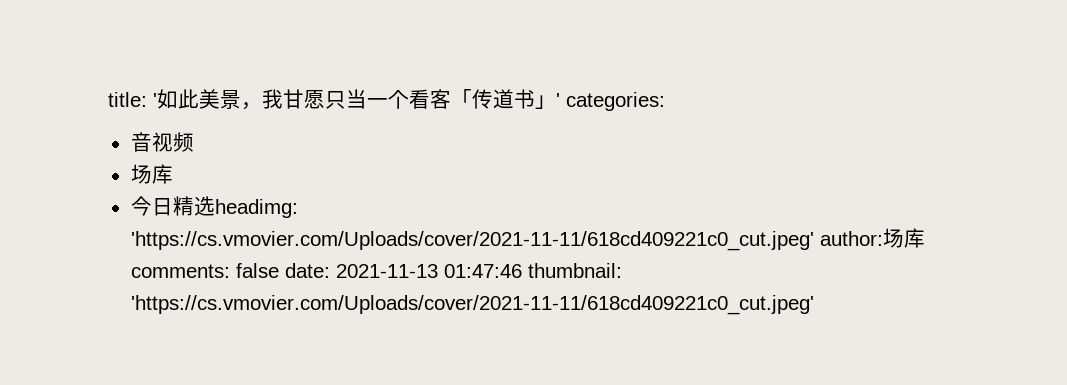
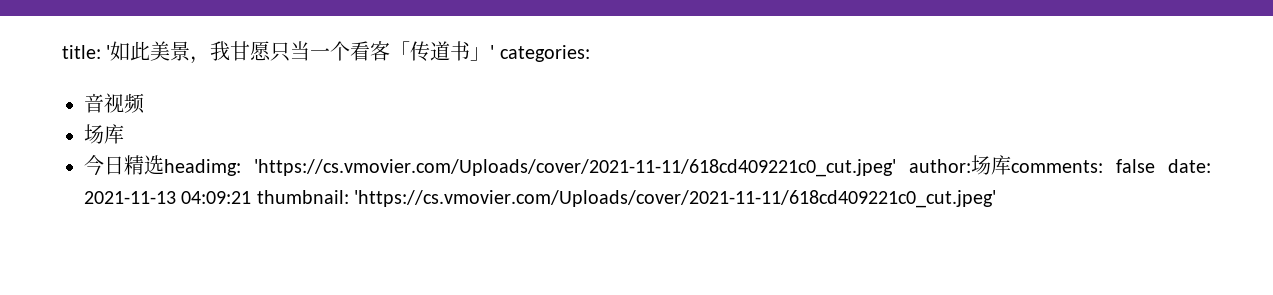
- 今日精选headimg: 'https://cs.vmovier.com/Uploads/cover/2021-11-11/618cd409221c0_cut.jpeg' author:场库comments: false date: 2021-11-13 01:47:46 thumbnail: 'https://cs.vmovier.com/Uploads/cover/2021-11-11/618cd409221c0_cut.jpeg'
+ 今日精选headimg: 'https://cs.vmovier.com/Uploads/cover/2021-11-11/618cd409221c0_cut.jpeg' author:场库comments: false date: 2021-11-13 04:09:21 thumbnail: 'https://cs.vmovier.com/Uploads/cover/2021-11-11/618cd409221c0_cut.jpeg'

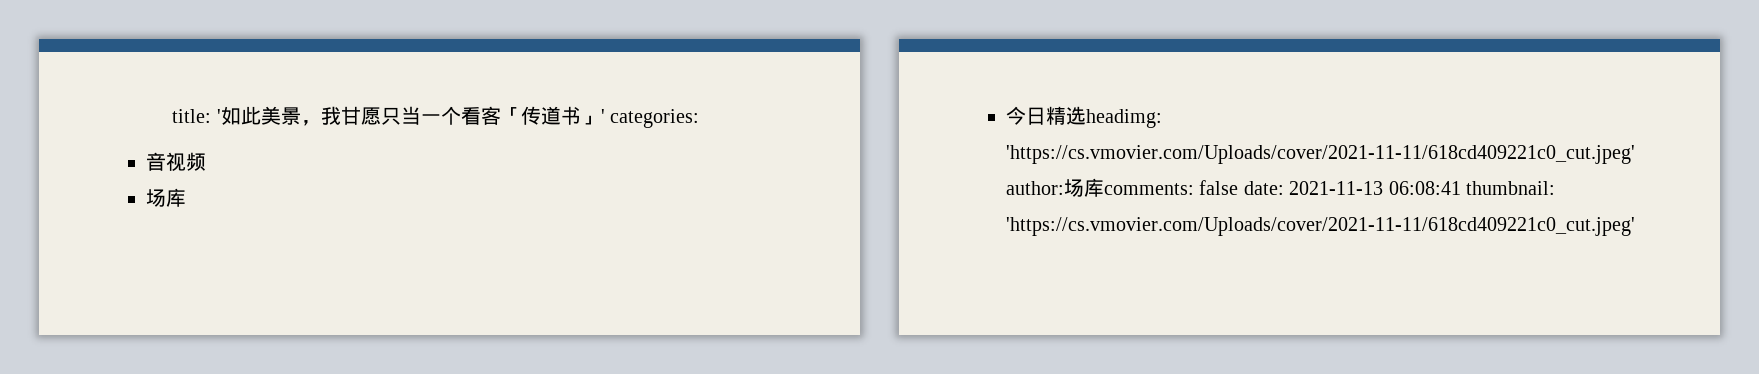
- 今日精选headimg: 'https://cs.vmovier.com/Uploads/cover/2021-11-11/618cd409221c0_cut.jpeg' author:场库comments: false date: 2021-11-13 04:09:21 thumbnail: 'https://cs.vmovier.com/Uploads/cover/2021-11-11/618cd409221c0_cut.jpeg'
+ 今日精选headimg: 'https://cs.vmovier.com/Uploads/cover/2021-11-11/618cd409221c0_cut.jpeg' author:场库comments: false date: 2021-11-13 06:08:41 thumbnail: 'https://cs.vmovier.com/Uploads/cover/2021-11-11/618cd409221c0_cut.jpeg'

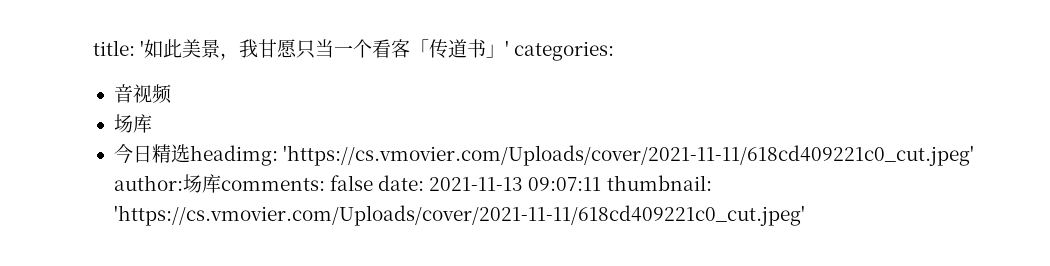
- 今日精选headimg: 'https://cs.vmovier.com/Uploads/cover/2021-11-11/618cd409221c0_cut.jpeg' author:场库comments: false date: 2021-11-13 06:08:41 thumbnail: 'https://cs.vmovier.com/Uploads/cover/2021-11-11/618cd409221c0_cut.jpeg'
+ 今日精选headimg: 'https://cs.vmovier.com/Uploads/cover/2021-11-11/618cd409221c0_cut.jpeg' author:场库comments: false date: 2021-11-13 09:07:11 thumbnail: 'https://cs.vmovier.com/Uploads/cover/2021-11-11/618cd409221c0_cut.jpeg'

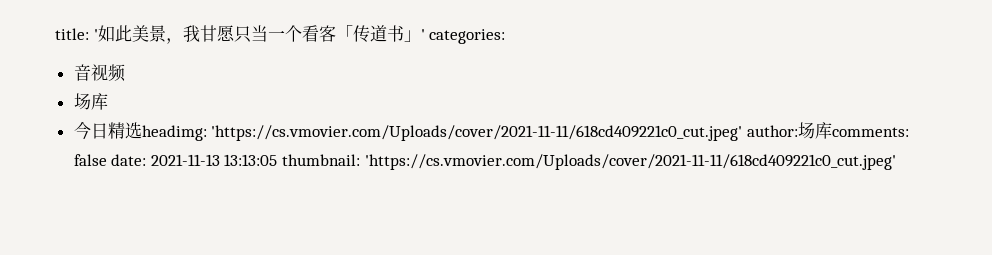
- 今日精选headimg: 'https://cs.vmovier.com/Uploads/cover/2021-11-11/618cd409221c0_cut.jpeg' author:场库comments: false date: 2021-11-13 09:07:11 thumbnail: 'https://cs.vmovier.com/Uploads/cover/2021-11-11/618cd409221c0_cut.jpeg'
+ 今日精选headimg: 'https://cs.vmovier.com/Uploads/cover/2021-11-11/618cd409221c0_cut.jpeg' author:场库comments: false date: 2021-11-13 13:13:05 thumbnail: 'https://cs.vmovier.com/Uploads/cover/2021-11-11/618cd409221c0_cut.jpeg'

